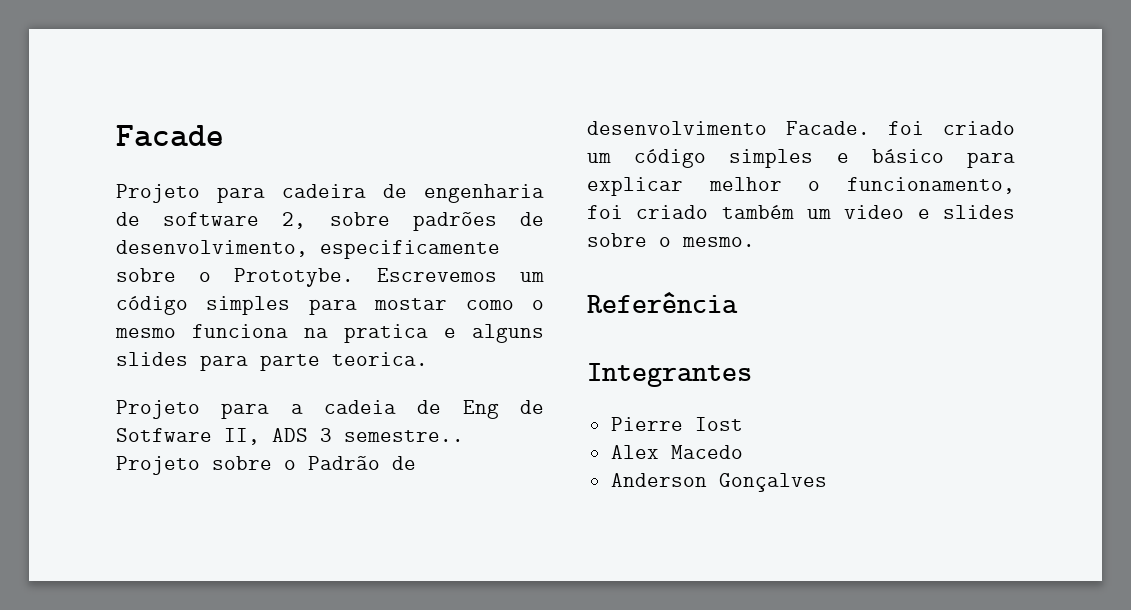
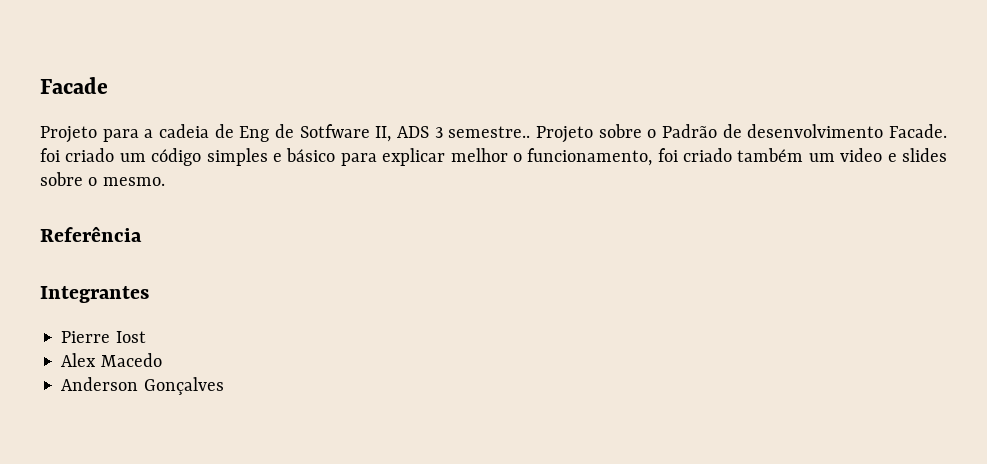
- Projeto para cadeira de engenharia de software 2, sobre padrões de desenvolvimento, especificamente sobre o Prototybe. Escrevemos um código simples para mostar como o mesmo funciona na pratica e alguns slides para parte teorica.

